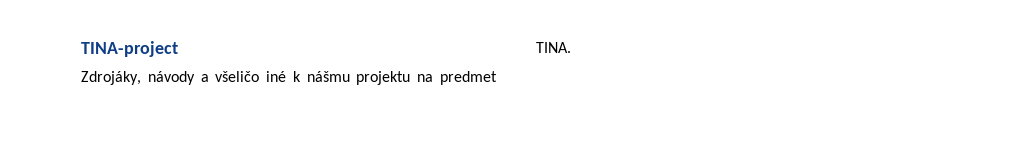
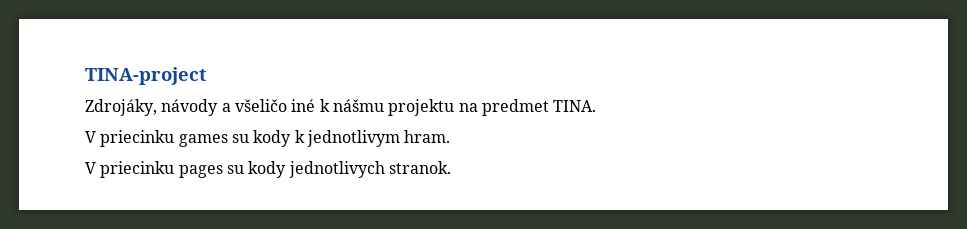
+ V priecinku games su kody k jednotlivym hram.
+ V priecinku pages su kody jednotlivych stranok.

